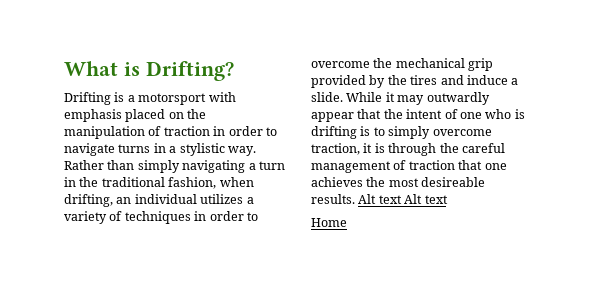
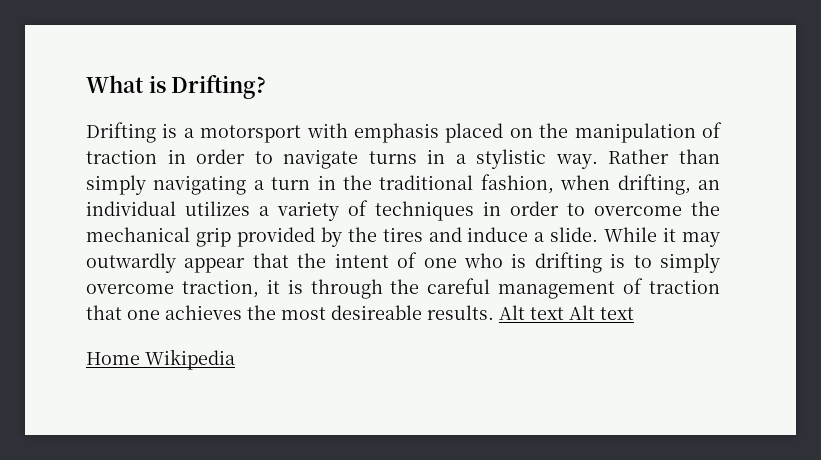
- Home
+ Home Wikipedia

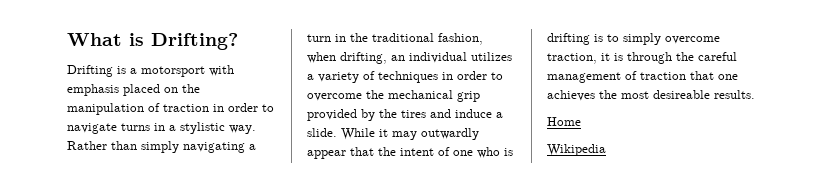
- Alt text Alt text
- Home Wikipedia
+ Home
+ Wikipedia

